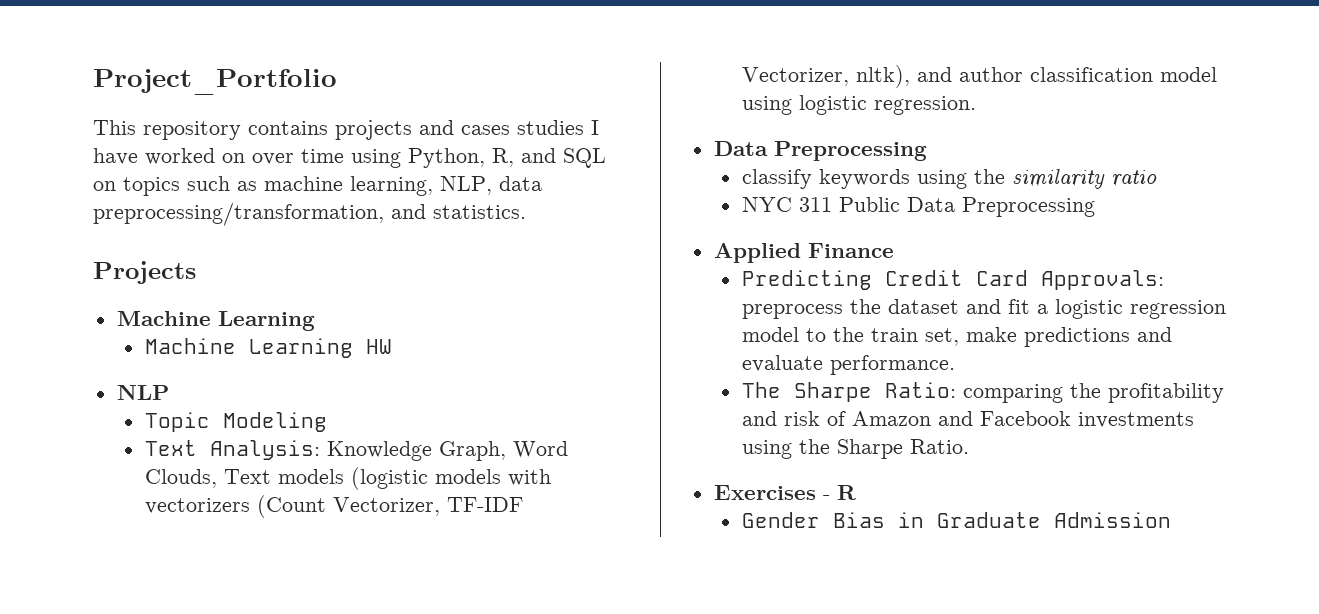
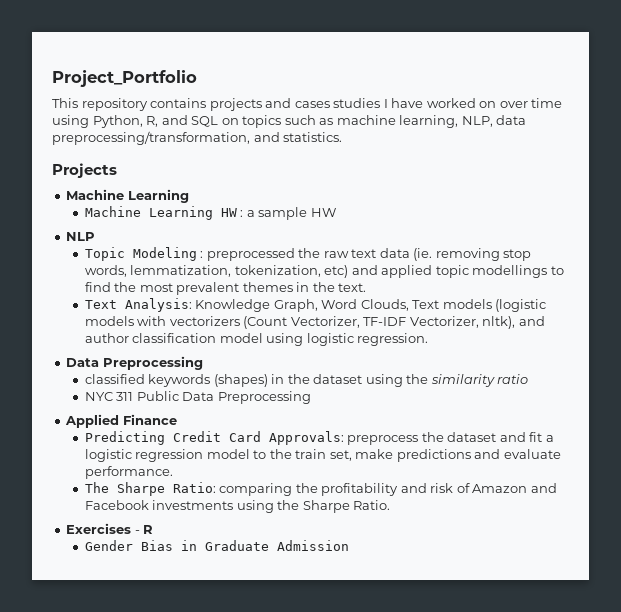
- Machine Learning HW
+ Machine Learning HW : a sample HW
- Topic Modeling
+ Topic Modeling : preprocessed the raw text data (ie. removing stop words, lemmatization, tokenization, etc) and applied topic modellings to find the most prevalent themes in the text.
- classify keywords using the similarity ratio
+ classified keywords (shapes) in the dataset using the similarity ratio

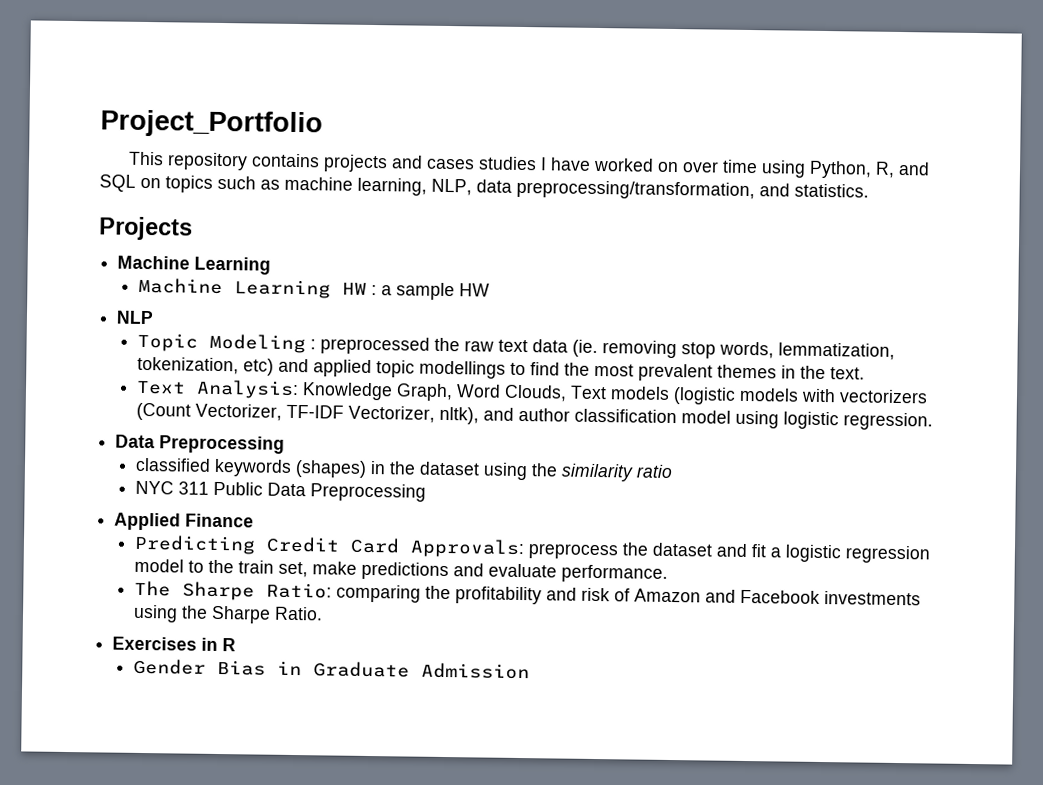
- Exercises - R
+ Exercises in R

